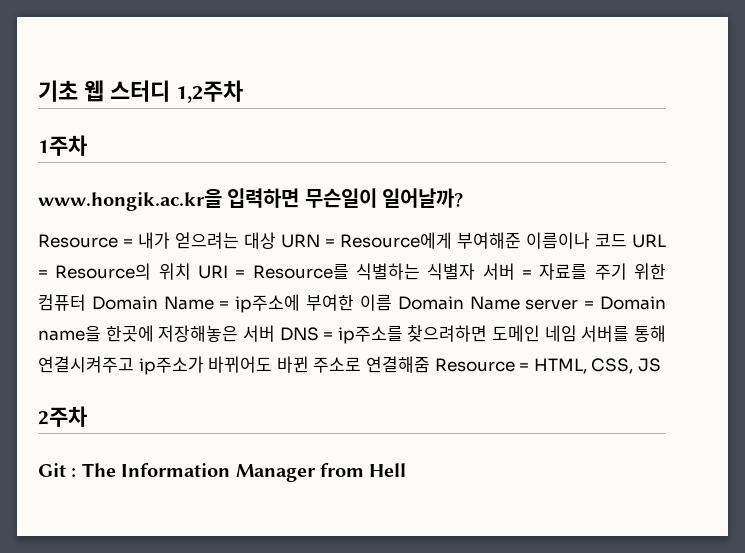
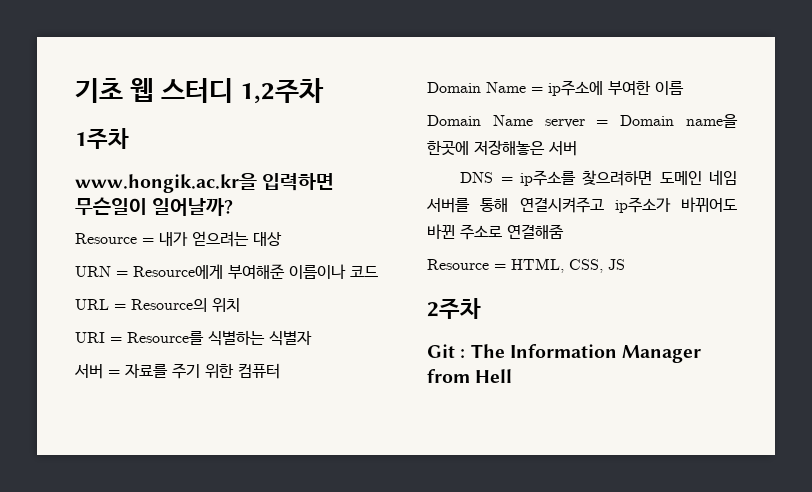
- Resource = 내가 얻으려는 대상 URN = Resource에게 부여해준 이름이나 코드 URL = Resource의 위치 URI = Resource를 식별하는 식별자 서버 = 자료를 주기 위한 컴퓨터 Domain Name = ip주소에 부여한 이름 Domain Name server = Domain name을 한곳에 저장해놓은 서버 DNS = ip주소를 찾으려하면 도메인 네임 서버를 통해 연결시켜주고 ip주소가 바뀌어도 바뀐 주소로 연결해줌 Resource = HTML, CSS, JS
+ Resource = 내가 얻으려는 대상
+ URN = Resource에게 부여해준 이름이나 코드
+ URL = Resource의 위치
+ URI = Resource를 식별하는 식별자
+ 서버 = 자료를 주기 위한 컴퓨터
+ Domain Name = ip주소에 부여한 이름
+ Domain Name server = Domain name을 한곳에 저장해놓은 서버
+ DNS = ip주소를 찾으려하면 도메인 네임 서버를 통해 연결시켜주고 ip주소가 바뀌어도 바뀐 주소로 연결해줌
+ Resource = HTML, CSS, JS

